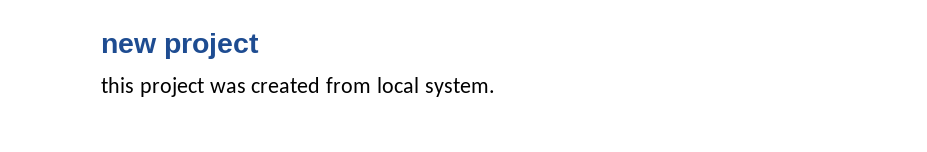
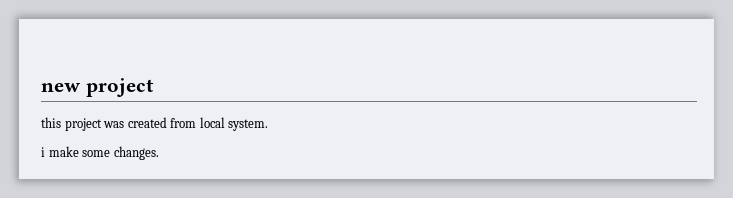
+ i make some changes.

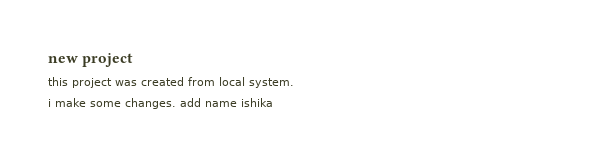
- i make some changes.
+ i make some changes. add name ishika

